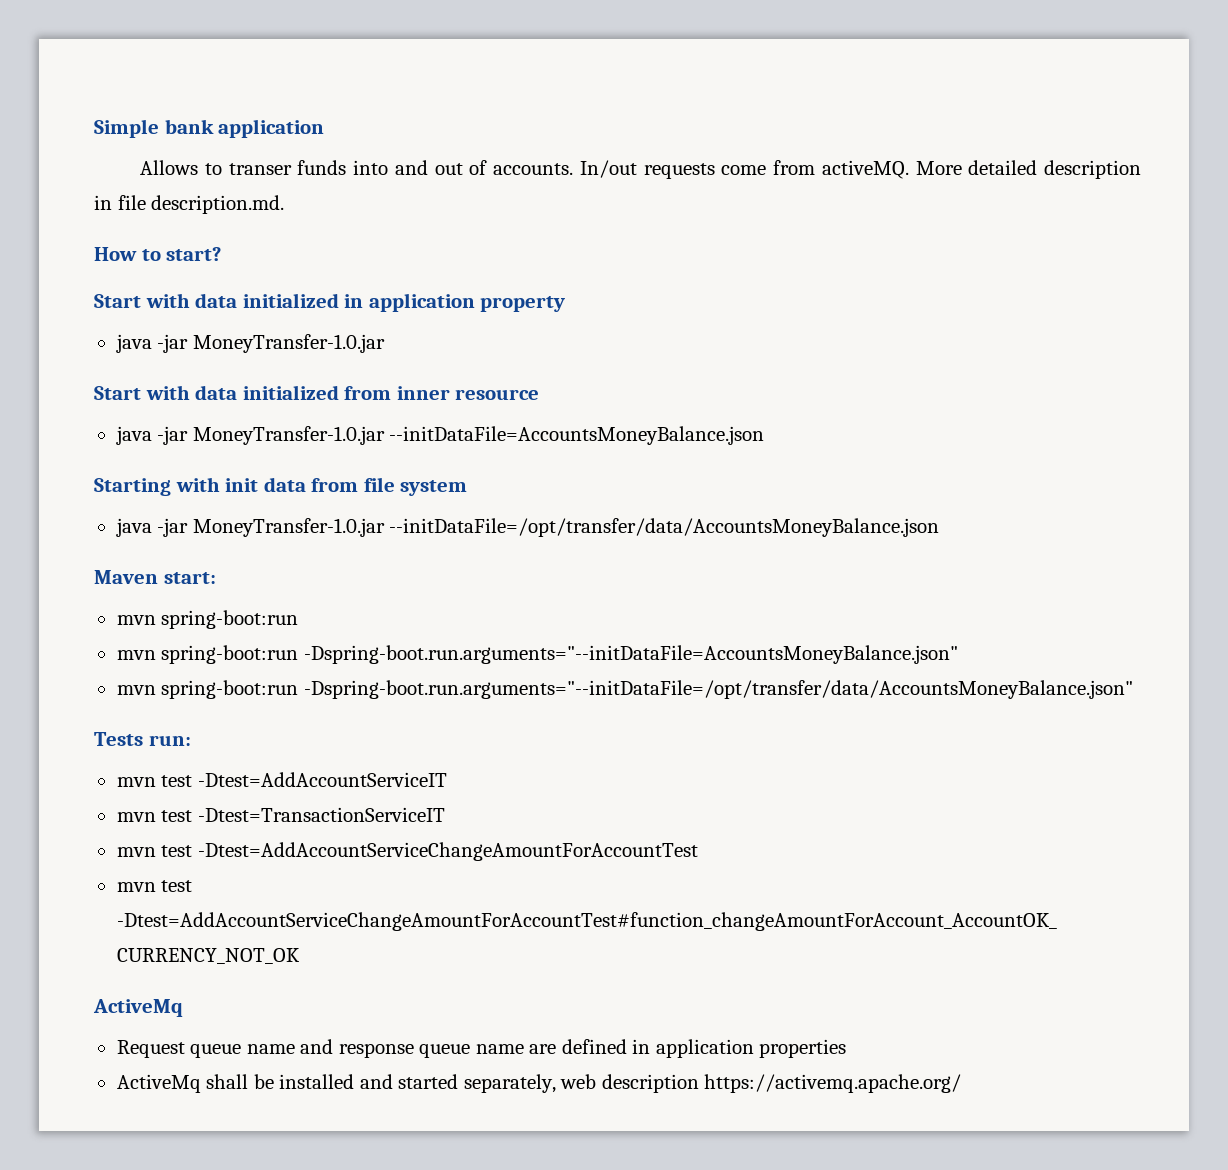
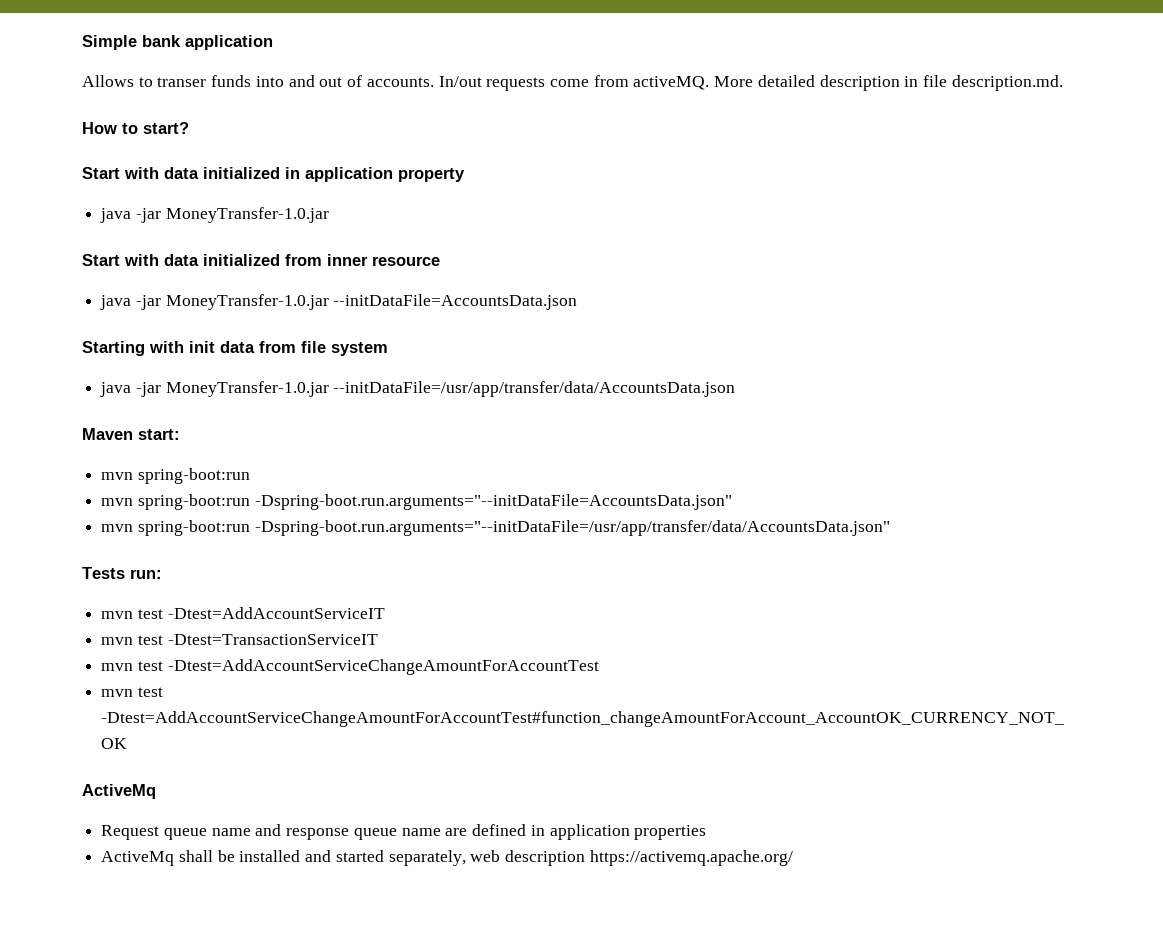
- java -jar MoneyTransfer-1.0.jar --initDataFile=AccountsMoneyBalance.json
+ java -jar MoneyTransfer-1.0.jar --initDataFile=AccountsData.json
- java -jar MoneyTransfer-1.0.jar --initDataFile=/opt/transfer/data/AccountsMoneyBalance.json
+ java -jar MoneyTransfer-1.0.jar --initDataFile=/usr/app/transfer/data/AccountsData.json
- mvn spring-boot:run -Dspring-boot.run.arguments="--initDataFile=AccountsMoneyBalance.json"
- mvn spring-boot:run -Dspring-boot.run.arguments="--initDataFile=/opt/transfer/data/AccountsMoneyBalance.json"
+ mvn spring-boot:run -Dspring-boot.run.arguments="--initDataFile=AccountsData.json"
+ mvn spring-boot:run -Dspring-boot.run.arguments="--initDataFile=/usr/app/transfer/data/AccountsData.json"

